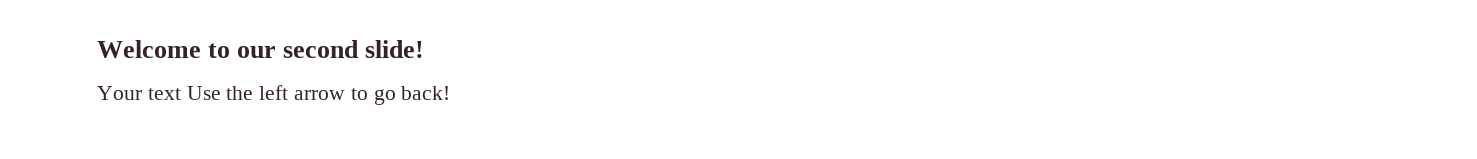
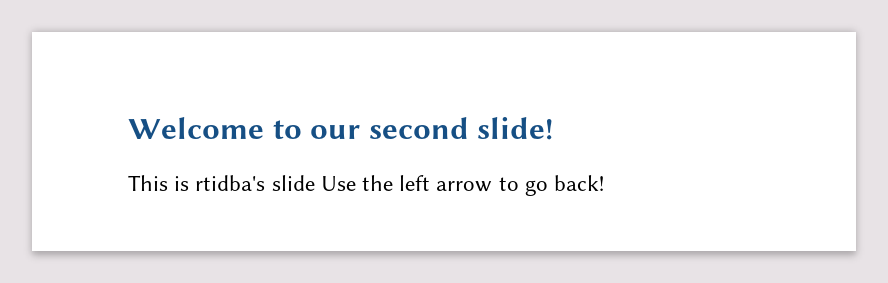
- Your text Use the left arrow to go back!
+ This is rtidba's slide Use the left arrow to go back!

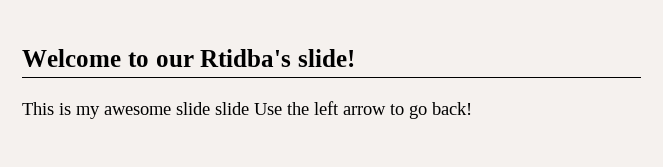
- Welcome to our second slide!
+ Welcome to our Rtidba's slide!
- This is rtidba's slide Use the left arrow to go back!
+ This is my awesome slide slide Use the left arrow to go back!

